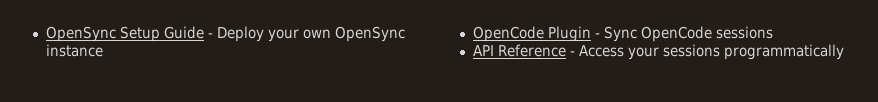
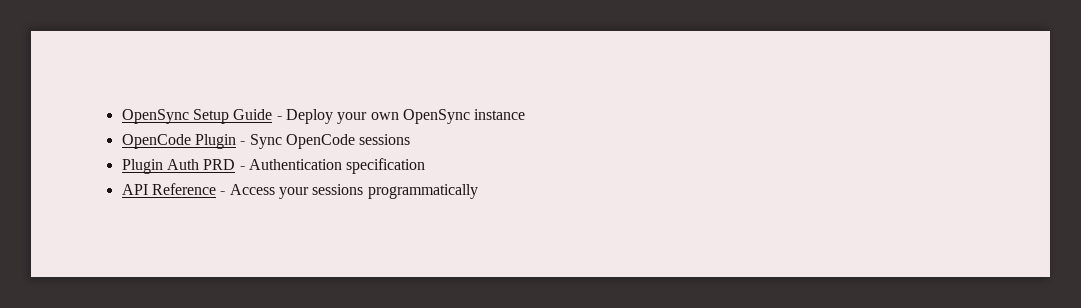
+ Plugin Auth PRD - Authentication specification

